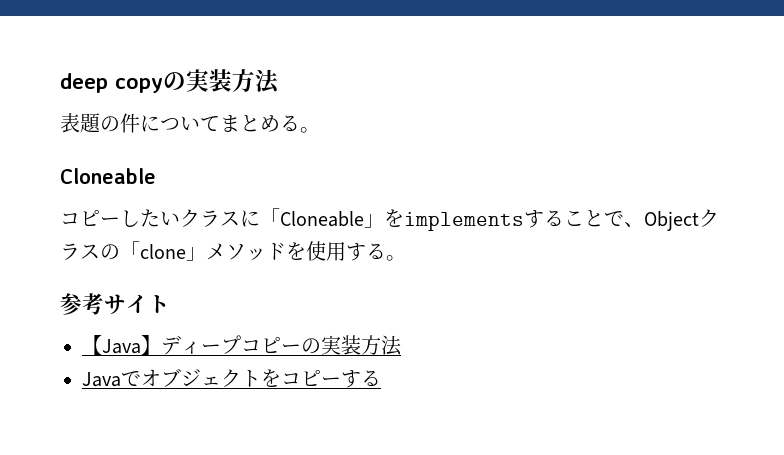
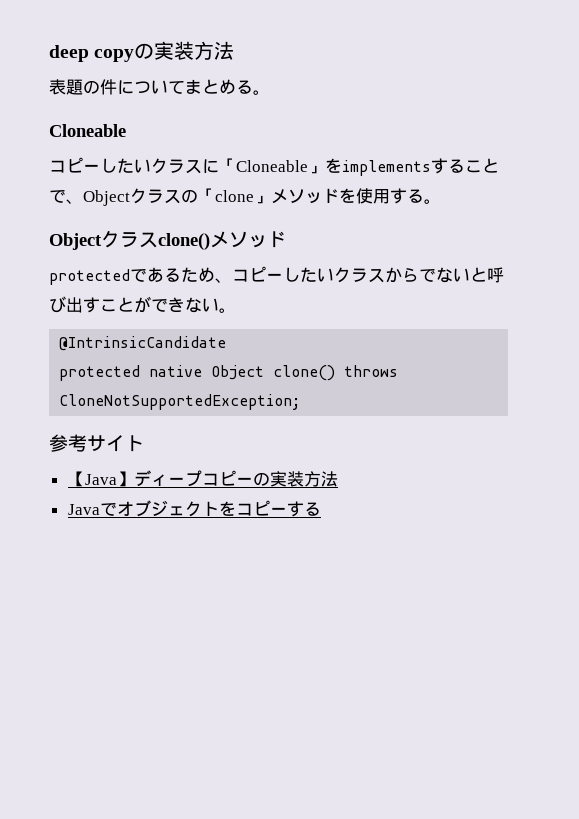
+ Objectクラスclone()メソッド
+ protectedであるため、コピーしたいクラスからでないと呼び出すことができない。
+ @IntrinsicCandidate
+ protected native Object clone() throws CloneNotSupportedException;

